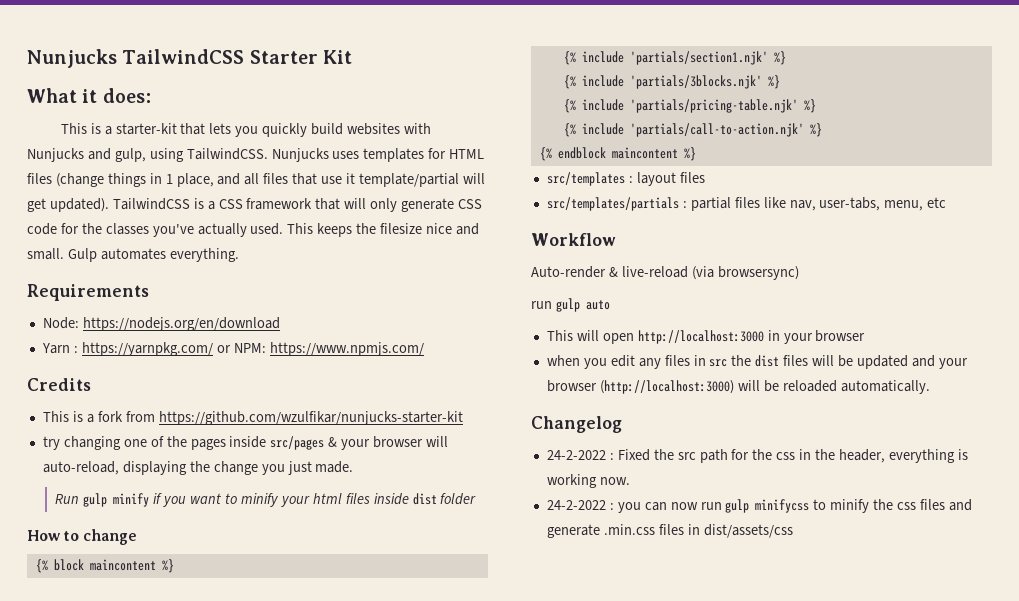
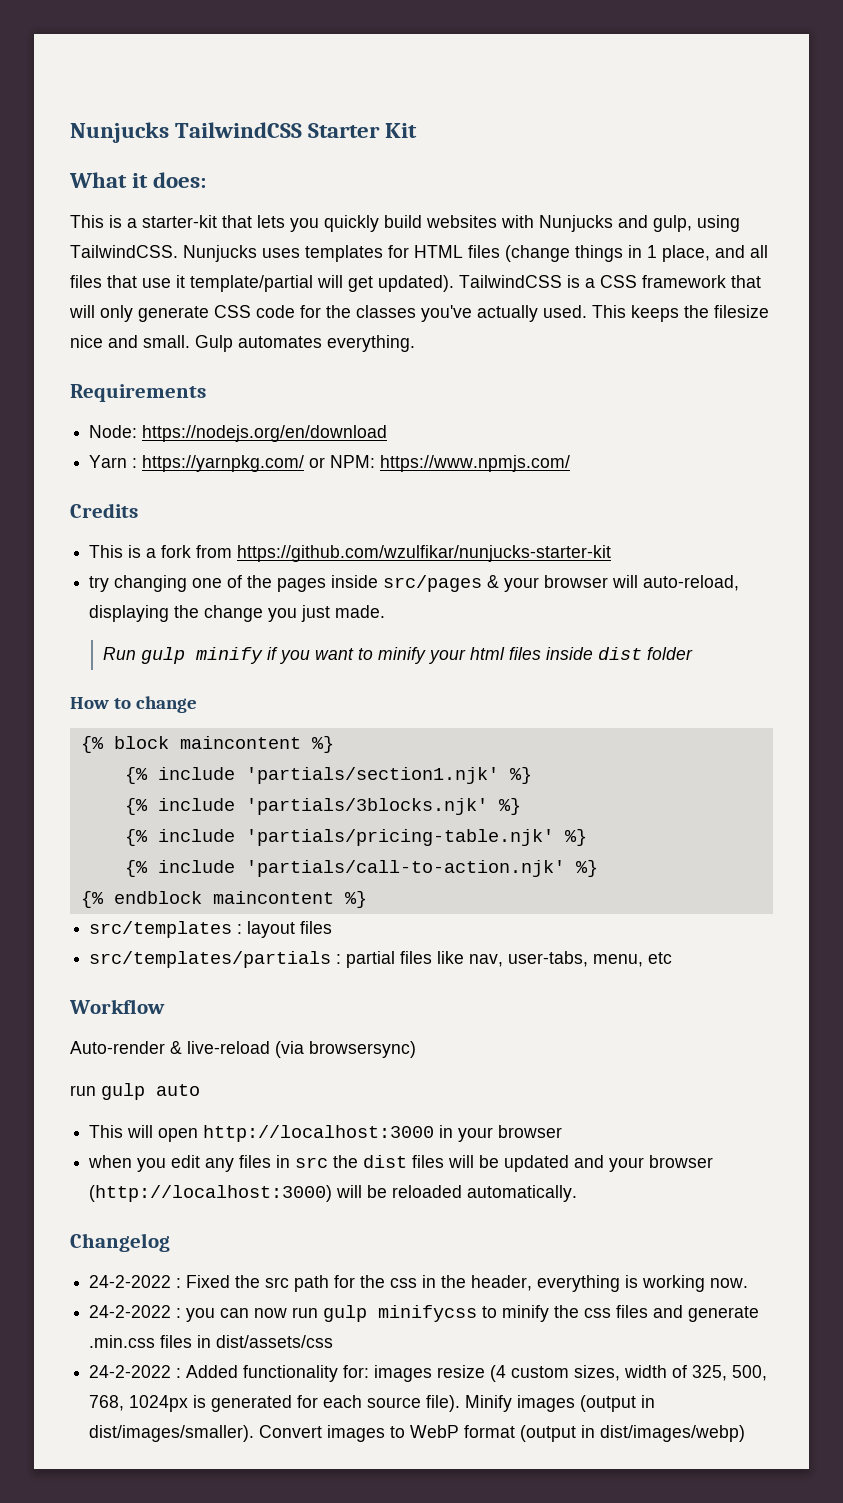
+ 24-2-2022 : Added functionality for: images resize (4 custom sizes, width of 325, 500, 768, 1024px is generated for each source file). Minify images (output in dist/images/smaller). Convert images to WebP format (output in dist/images/webp)

